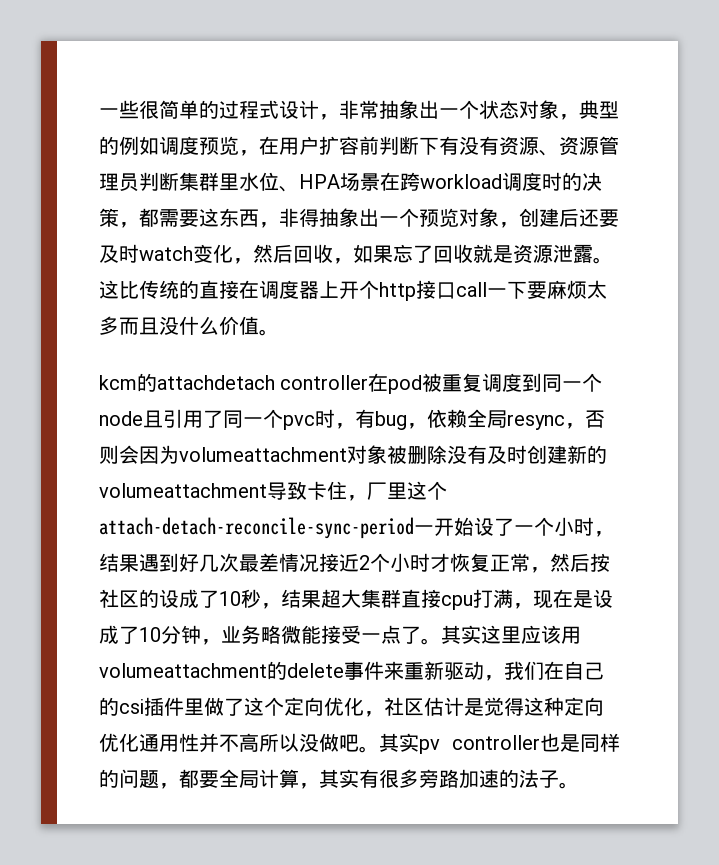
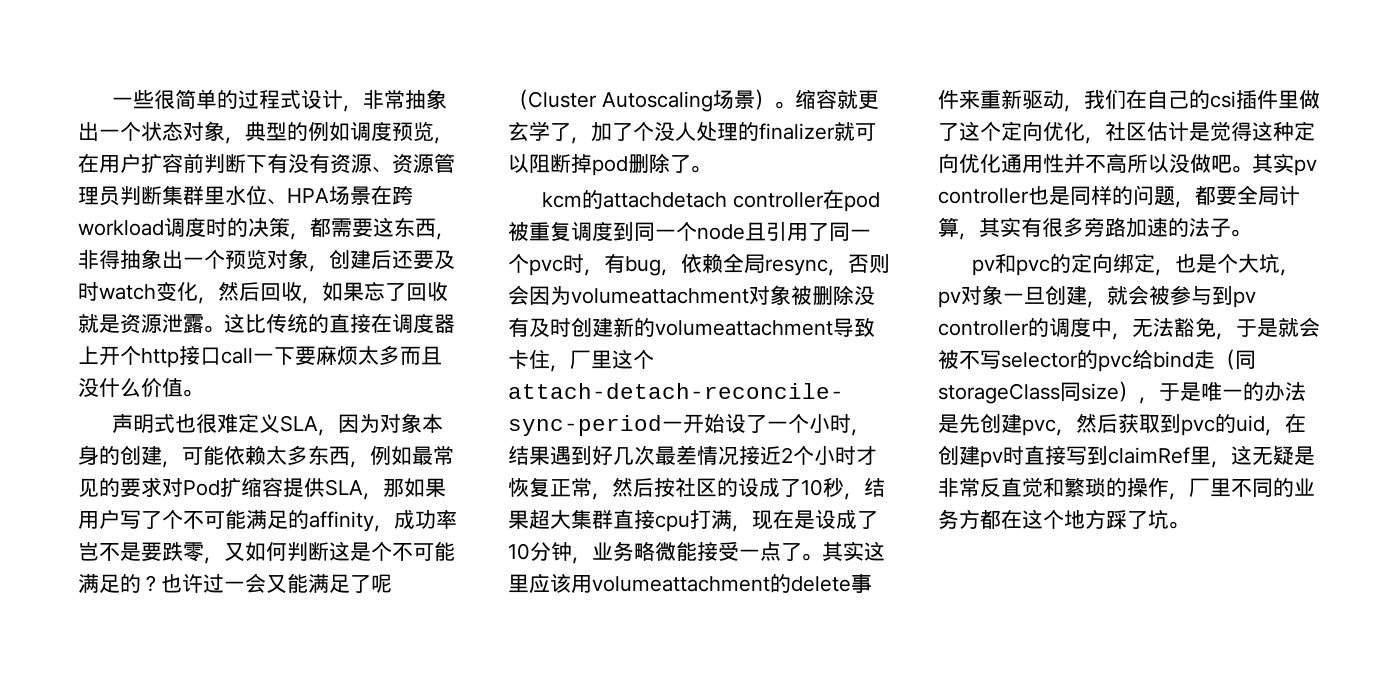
+ 声明式也很难定义SLA，因为对象本身的创建，可能依赖太多东西，例如最常见的要求对Pod扩缩容提供SLA，那如果用户写了个不可能满足的affinity，成功率岂不是要跌零，又如何判断这是个不可能满足的？也许过一会又能满足了呢（Cluster Autoscaling场景）。缩容就更玄学了，加了个没人处理的finalizer就可以阻断掉pod删除了。
+ pv和pvc的定向绑定，也是个大坑，pv对象一旦创建，就会被参与到pv controller的调度中，无法豁免，于是就会被不写selector的pvc给bind走（同storageClass同size），于是唯一的办法是先创建pvc，然后获取到pvc的uid，在创建pv时直接写到claimRef里，这无疑是非常反直觉和繁琐的操作，厂里不同的业务方都在这个地方踩了坑。

